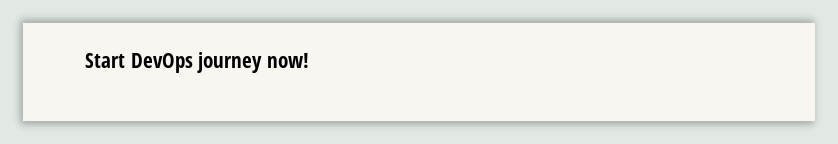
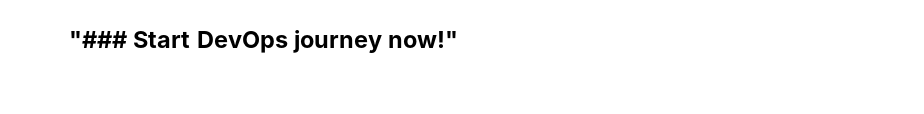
- Start DevOps journey now!
+ "### Start DevOps journey now!"

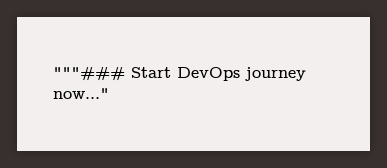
- "### Start DevOps journey now!"
+ """### Start DevOps journey now..."

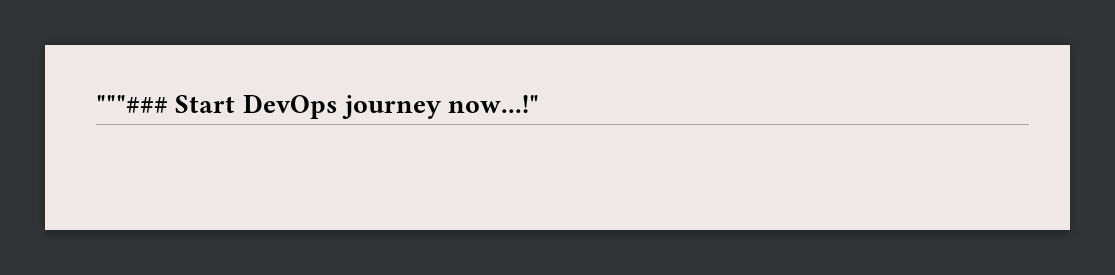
- """### Start DevOps journey now..."
+ """### Start DevOps journey now...!"

